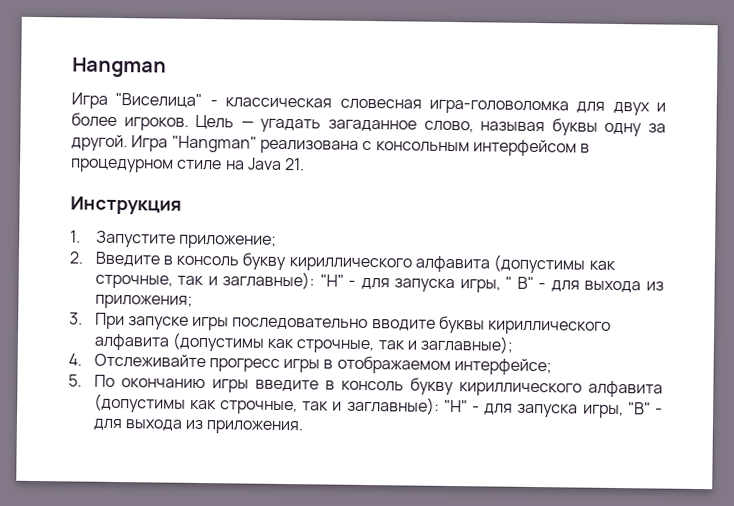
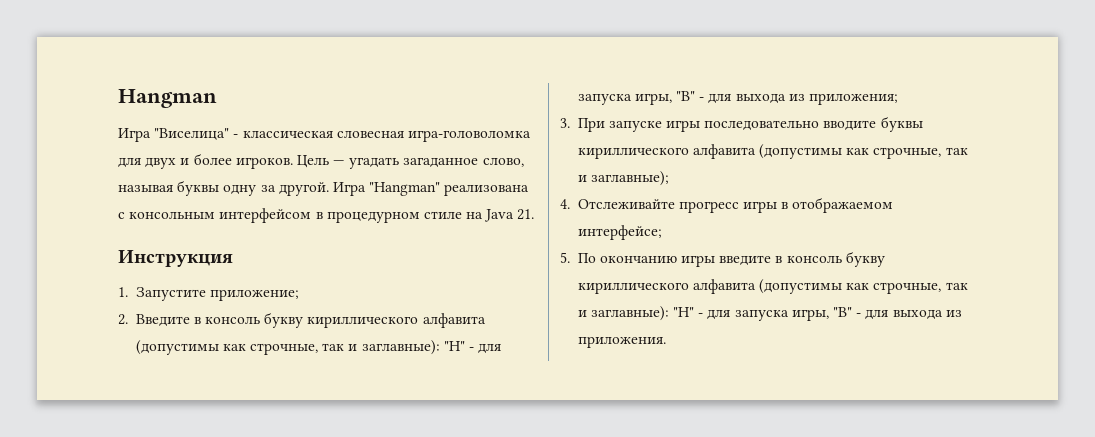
- 2. Введите в консоль букву кириллического алфавита (допустимы как строчные, так и заглавные): "Н" - для запуска игры, " В" - для выхода из приложения;
+ 2. Введите в консоль букву кириллического алфавита (допустимы как строчные, так и заглавные): "Н" - для запуска игры, "В" - для выхода из приложения;

